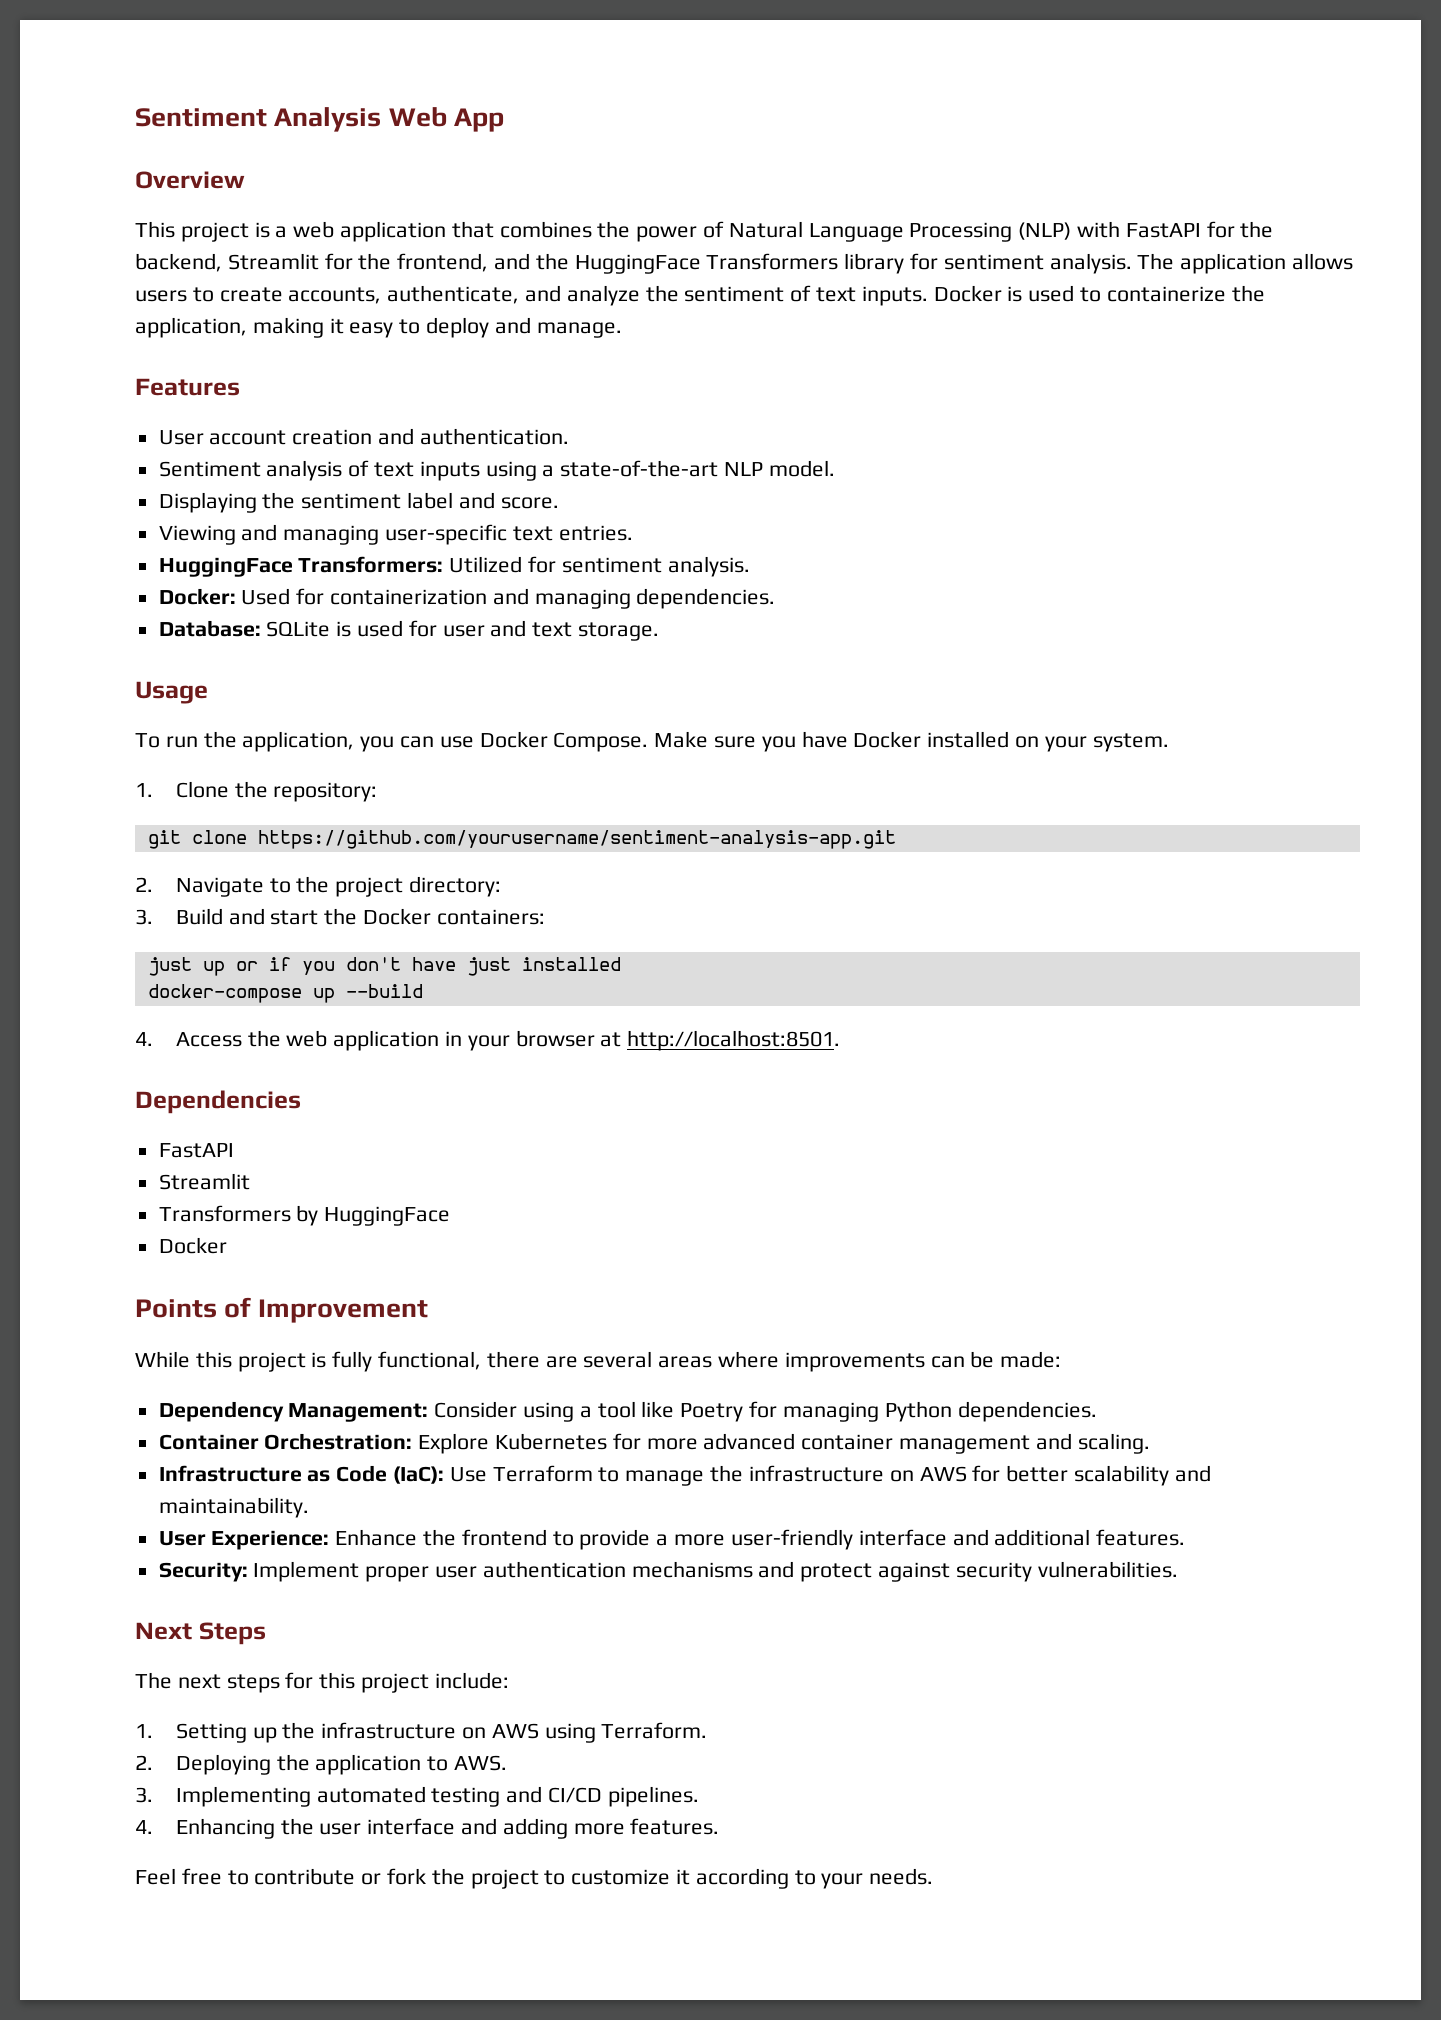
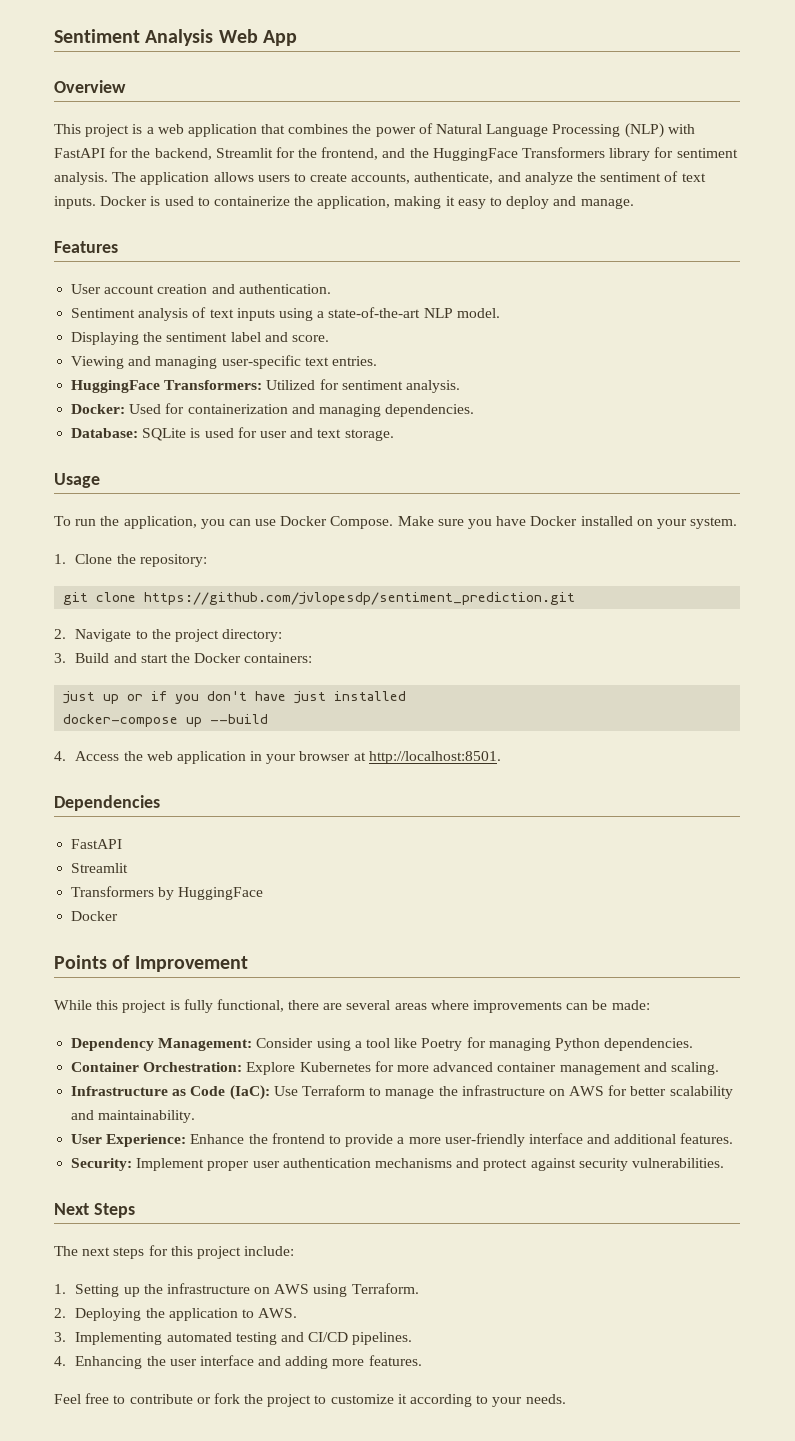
- git clone https://github.com/yourusername/sentiment-analysis-app.git
+ git clone https://github.com/jvlopesdp/sentiment_prediction.git

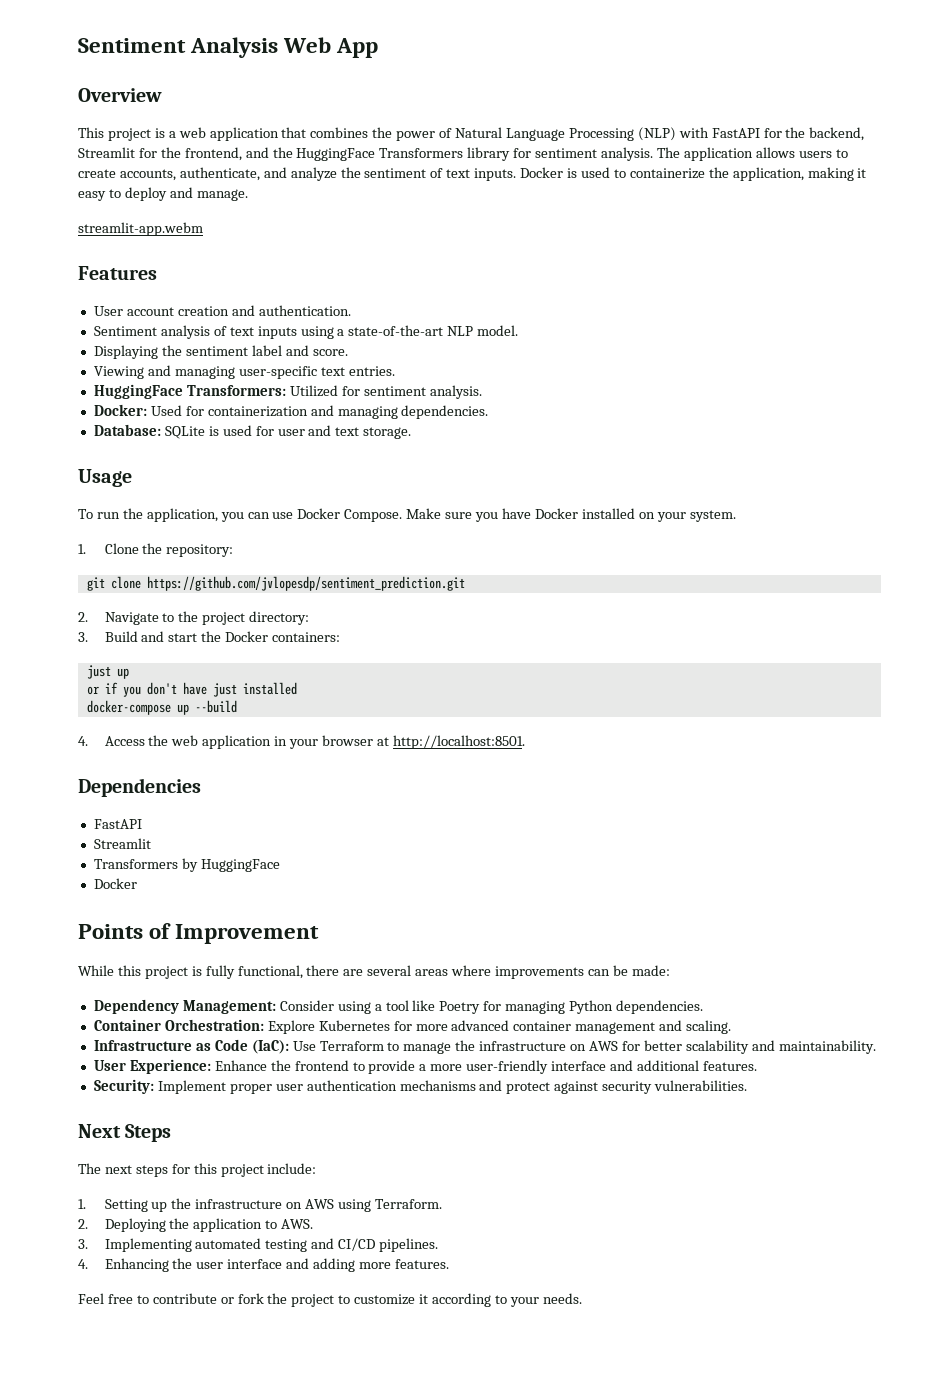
+ streamlit-app.webm
- just up or if you don't have just installed
+ just up
+ or if you don't have just installed

